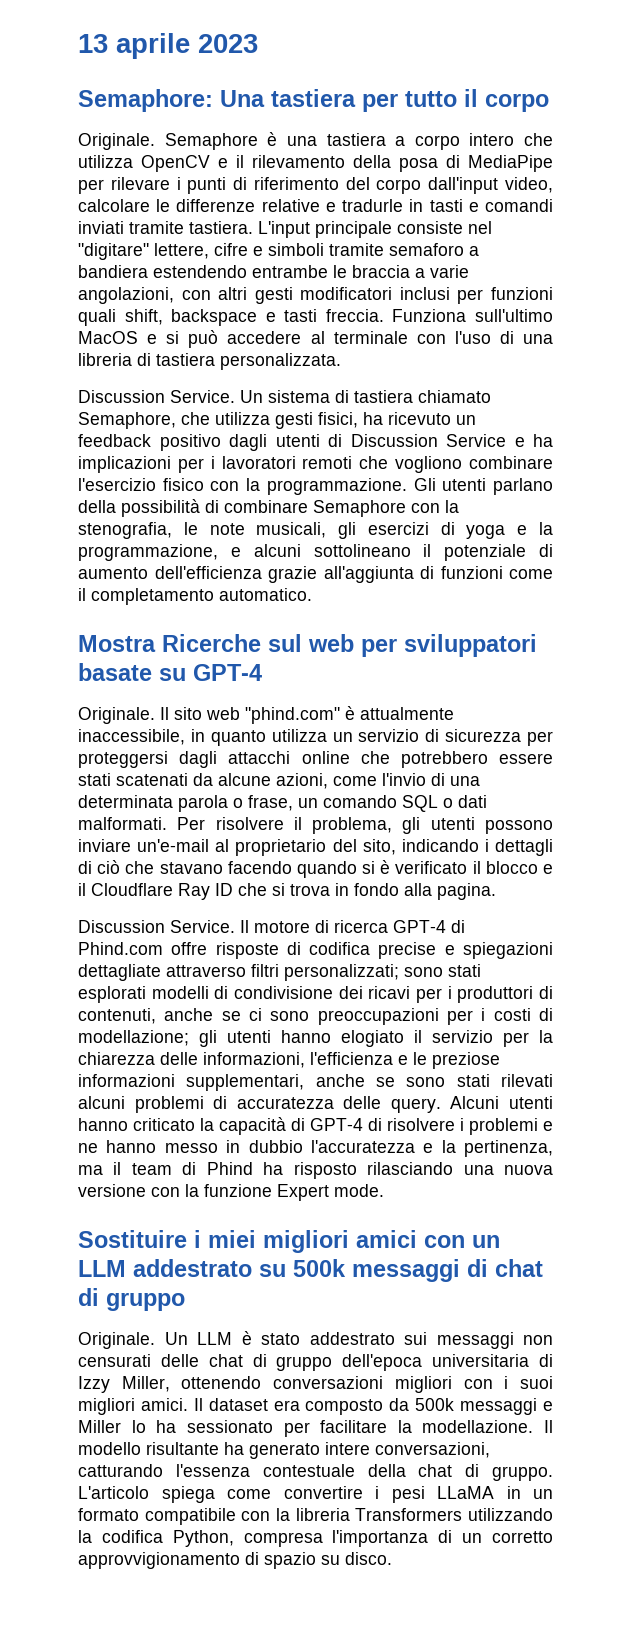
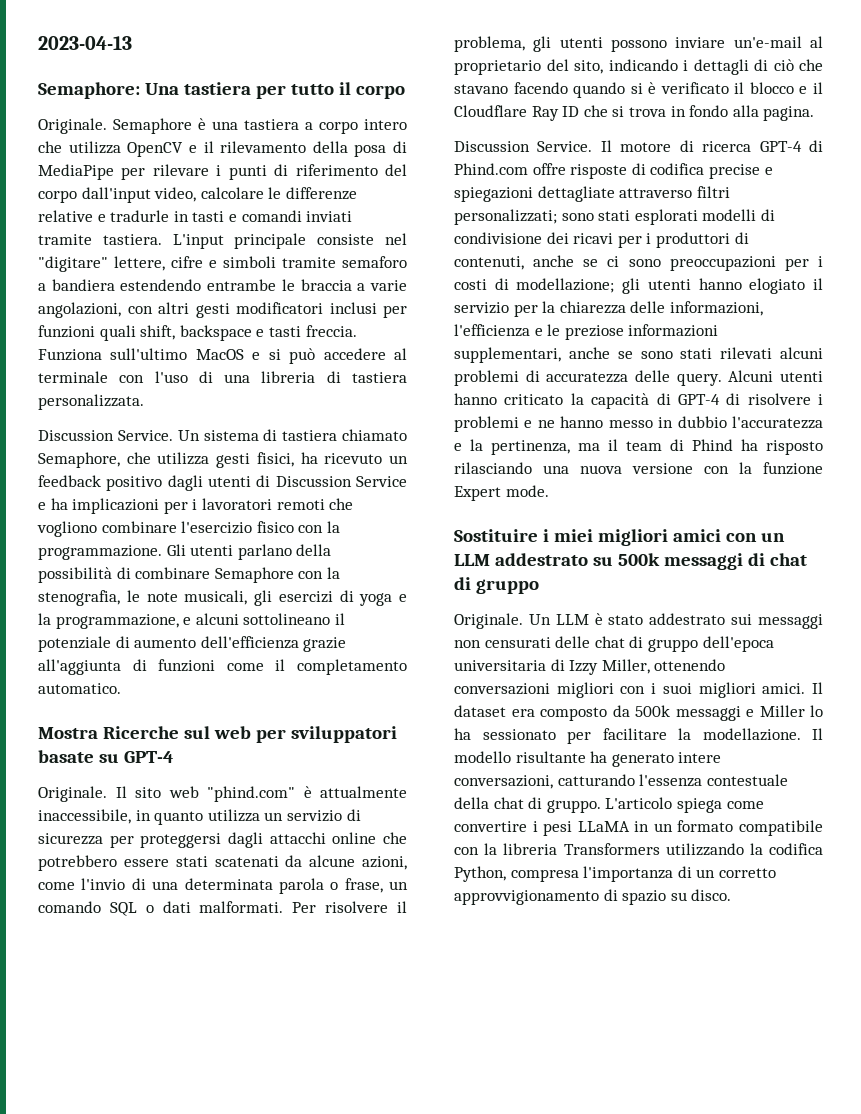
- 13 aprile 2023
+ 2023-04-13

